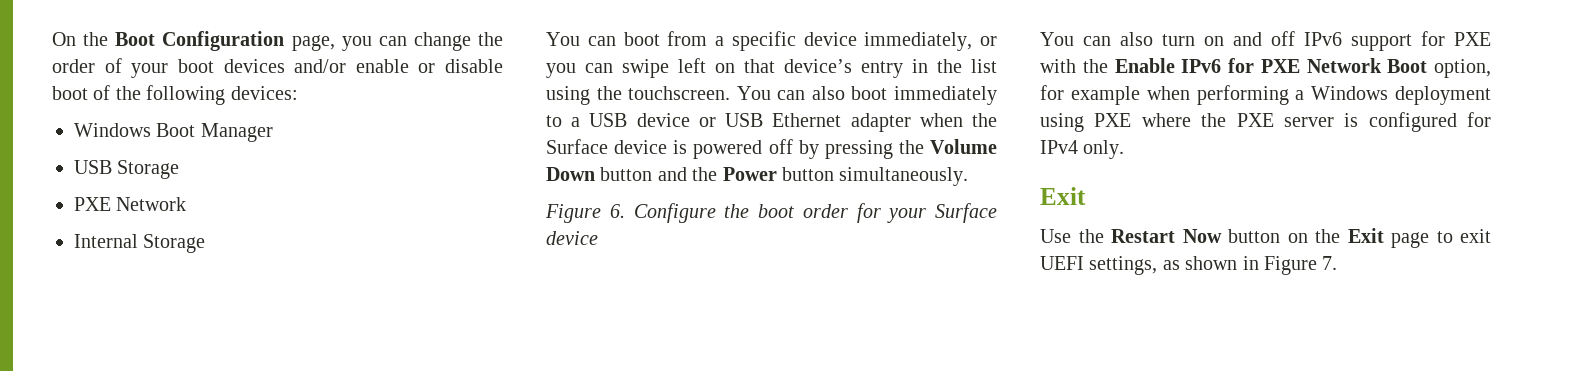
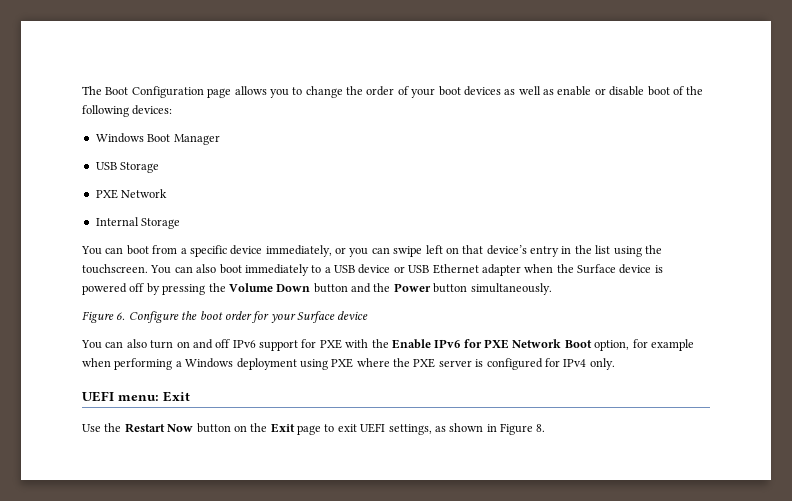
- On the Boot Configuration page, you can change the order of your boot devices and/or enable or disable boot of the following devices:
+ The Boot Configuration page allows you to change the order of your boot devices as well as enable or disable boot of the following devices:
  You can also turn on and off IPv6 support for PXE with the Enable IPv6 for PXE Network Boot option, for example when performing a Windows deployment using PXE where the PXE server is configured for IPv4 only.
- Exit
+ UEFI menu: Exit
- Use the Restart Now button on the Exit page to exit UEFI settings, as shown in Figure 7.
+ Use the Restart Now button on the Exit page to exit UEFI settings, as shown in Figure 8.

